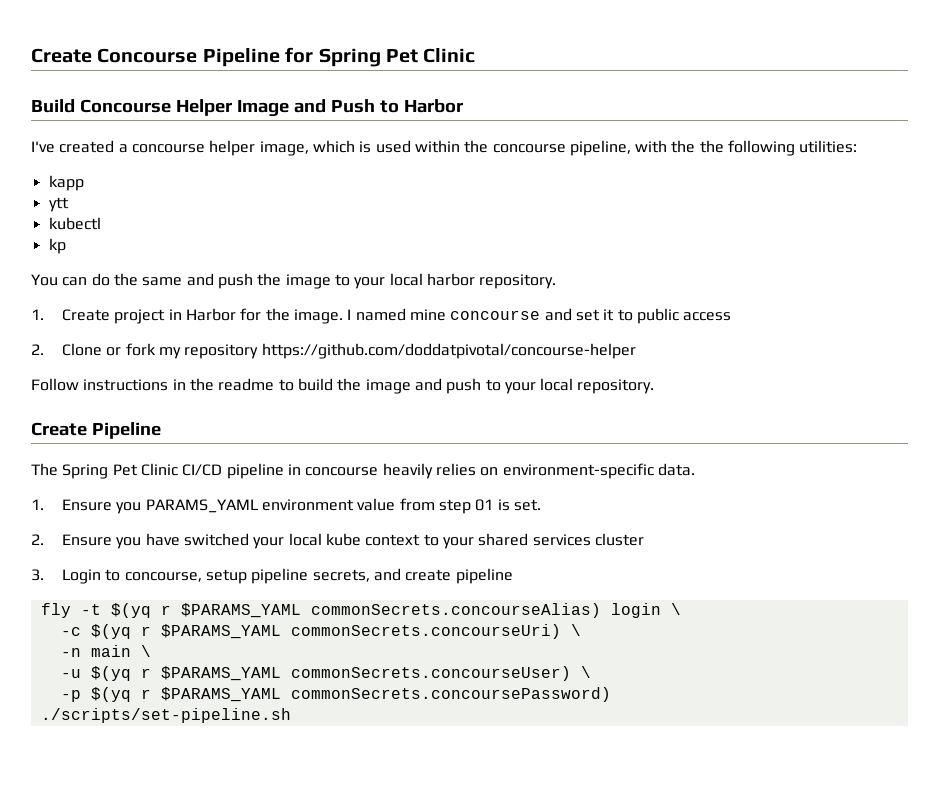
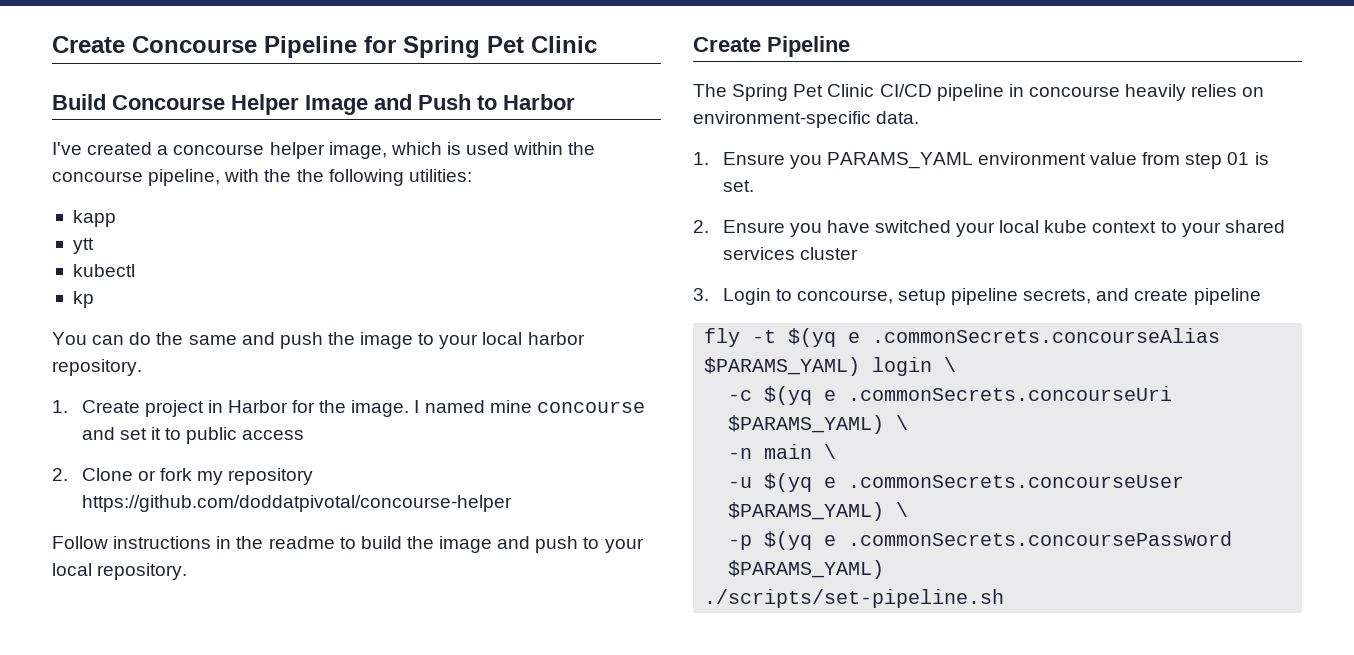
- fly -t $(yq r $PARAMS_YAML commonSecrets.concourseAlias) login \
+ fly -t $(yq e .commonSecrets.concourseAlias $PARAMS_YAML) login \
- -c $(yq r $PARAMS_YAML commonSecrets.concourseUri) \
+ -c $(yq e .commonSecrets.concourseUri $PARAMS_YAML) \
- -u $(yq r $PARAMS_YAML commonSecrets.concourseUser) \
+ -u $(yq e .commonSecrets.concourseUser $PARAMS_YAML) \
- -p $(yq r $PARAMS_YAML commonSecrets.concoursePassword)
+ -p $(yq e .commonSecrets.concoursePassword $PARAMS_YAML)

